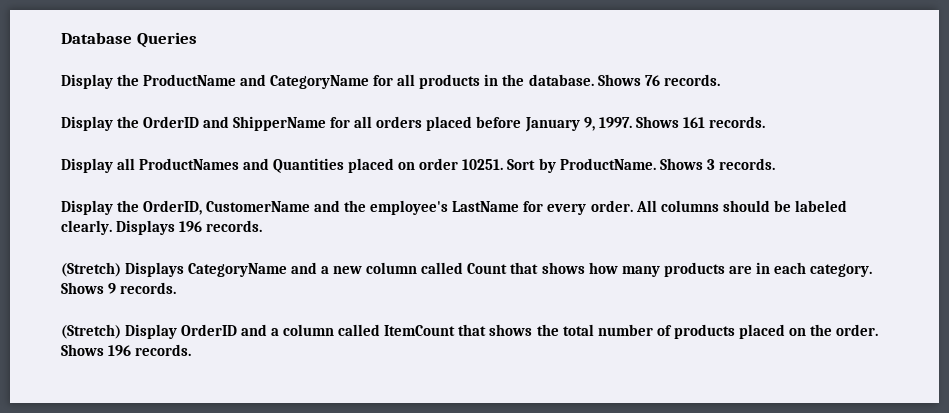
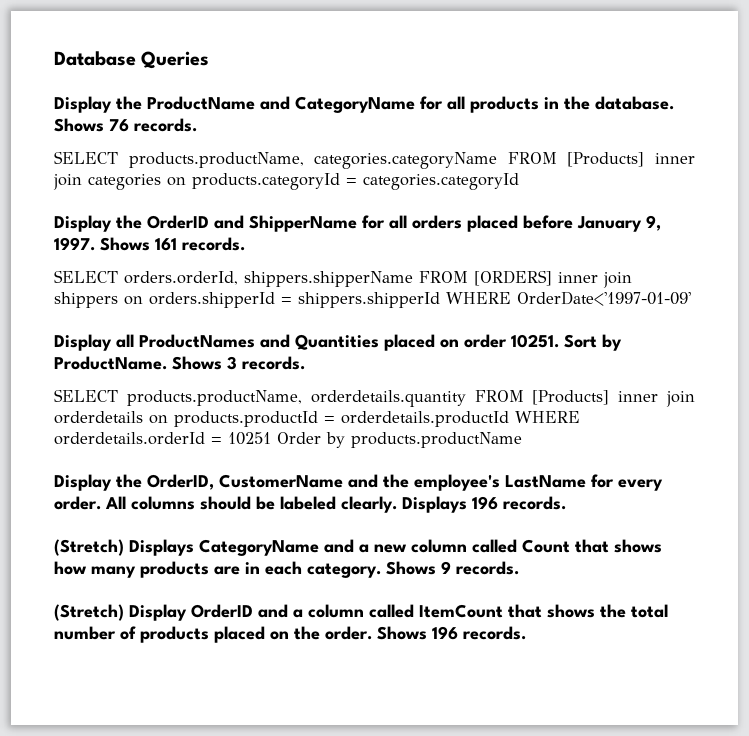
+ SELECT products.productName, categories.categoryName FROM [Products] inner join categories on products.categoryId = categories.categoryId
+ SELECT orders.orderId, shippers.shipperName FROM [ORDERS] inner join shippers on orders.shipperId = shippers.shipperId WHERE OrderDate<'1997-01-09'
+ SELECT products.productName, orderdetails.quantity FROM [Products] inner join orderdetails on products.productId = orderdetails.productId WHERE orderdetails.orderId = 10251 Order by products.productName

